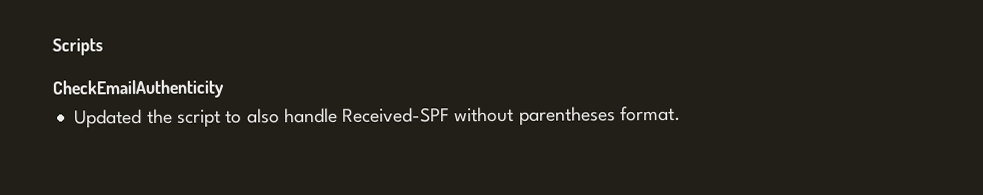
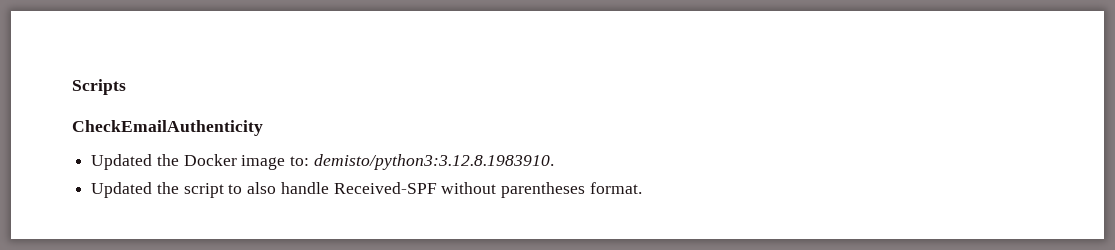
+ Updated the Docker image to: demisto/python3:3.12.8.1983910.

